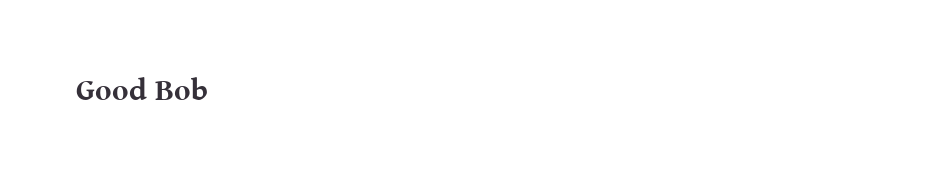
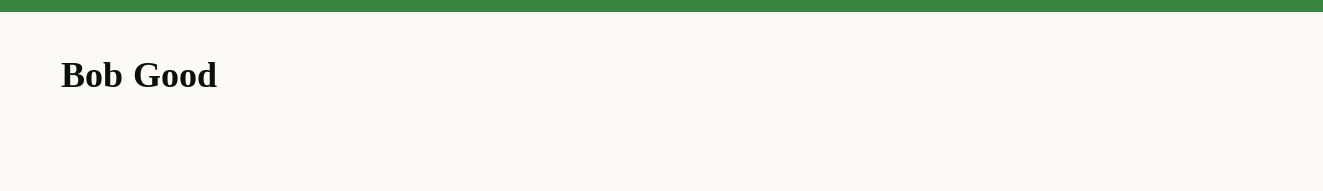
- Good Bob
+ Bob Good

